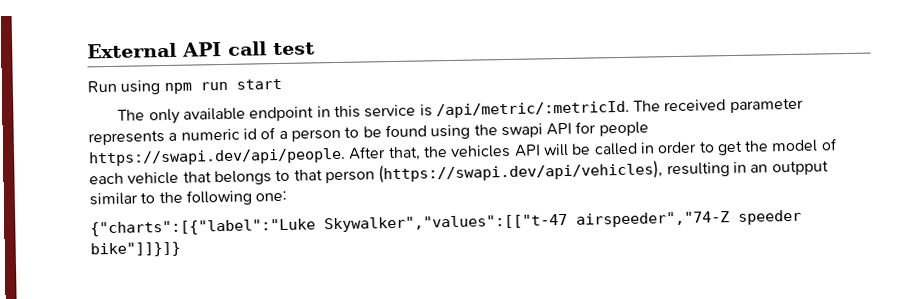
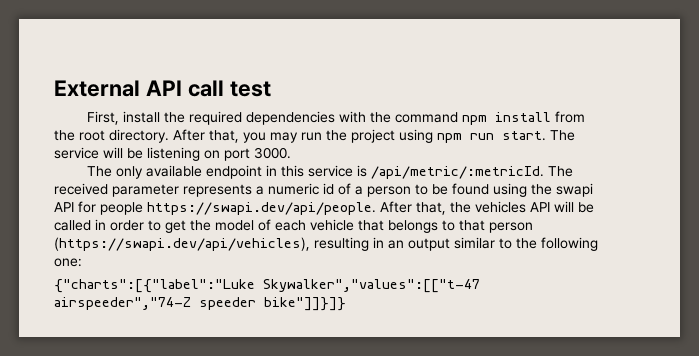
- Run using npm run start
+ First, install the required dependencies with the command npm install from the root directory. After that, you may run the project using npm run start. The service will be listening on port 3000.
- The received parameter represents a numeric id of a person to be found using the swapi API for people https://swapi.dev/api/people. After that, the vehicles API will be called in order to get the model of each vehicle that belongs to that person (https://swapi.dev/api/vehicles), resulting in an outpput similar to the following one:
+ The received parameter represents a numeric id of a person to be found using the swapi API for people https://swapi.dev/api/people. After that, the vehicles API will be called in order to get the model of each vehicle that belongs to that person (https://swapi.dev/api/vehicles), resulting in an output similar to the following one:

